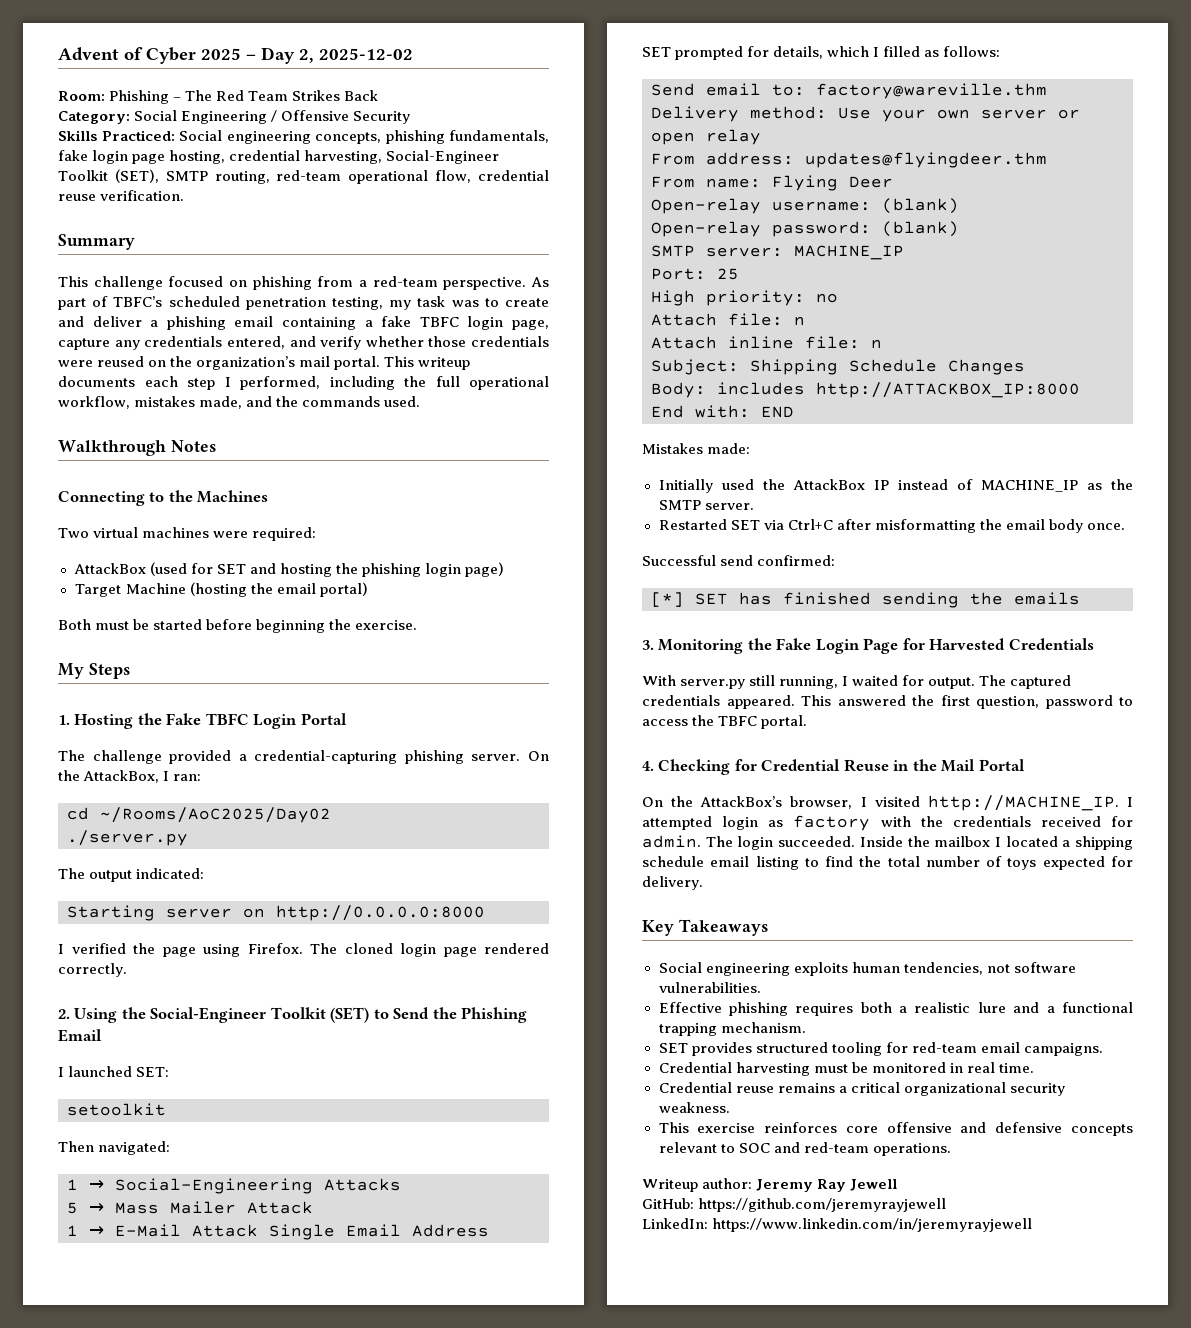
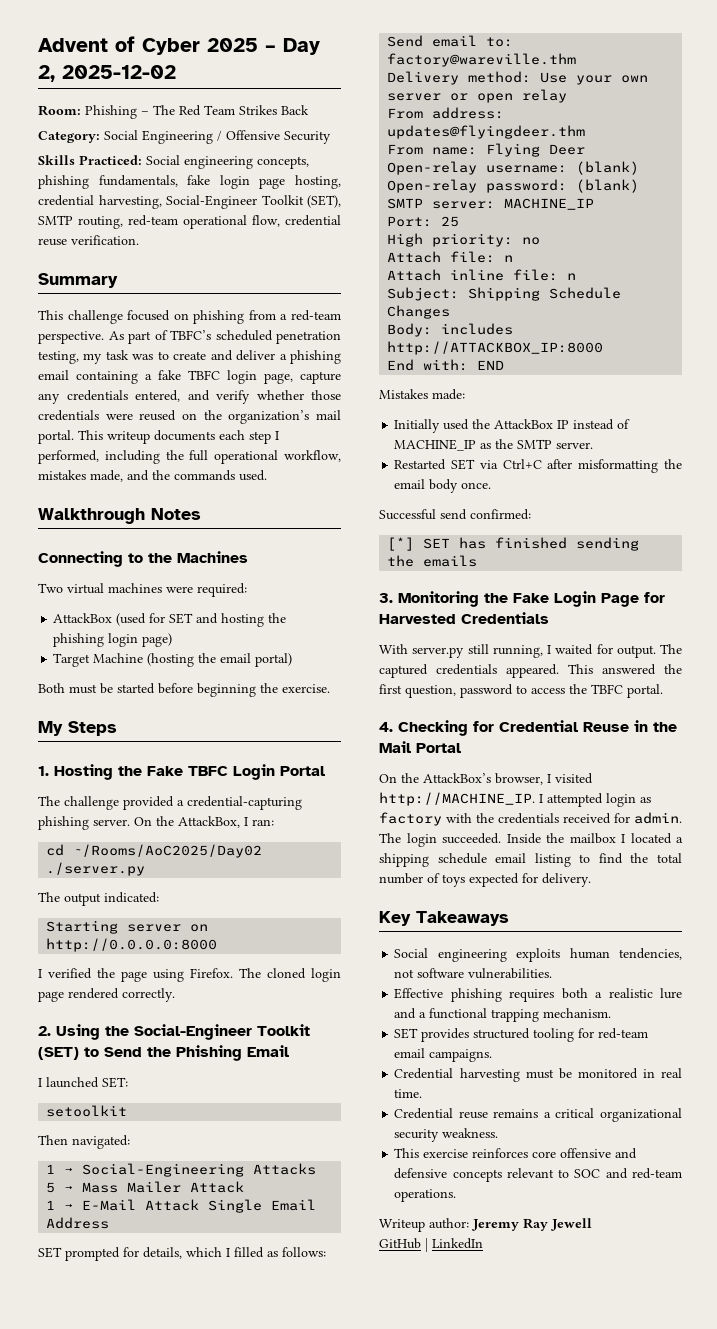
- GitHub: https://github.com/jeremyrayjewell
- LinkedIn: https://www.linkedin.com/in/jeremyrayjewell
+ GitHub | LinkedIn

